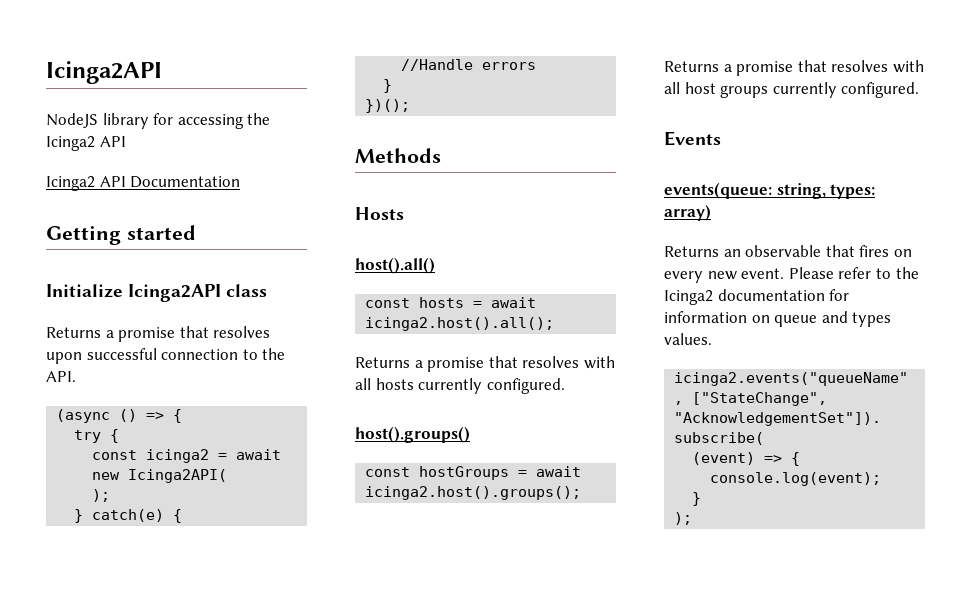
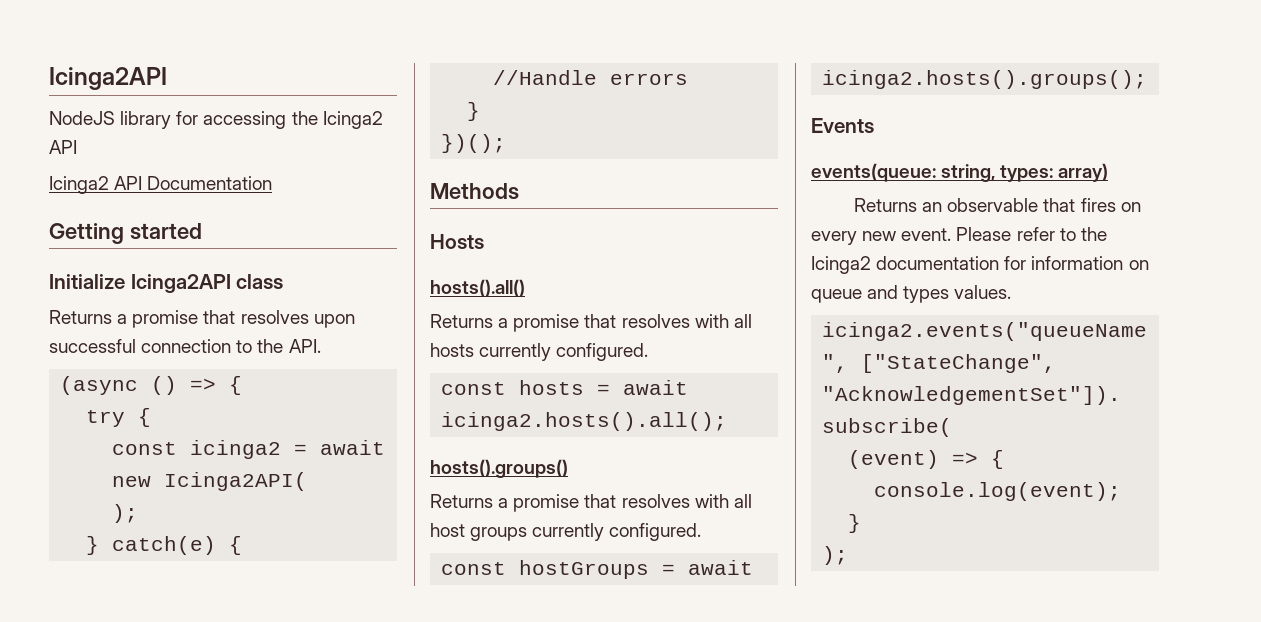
- host().all()
- const hosts = await icinga2.host().all();
+ hosts().all()
- host().groups()
- const hostGroups = await icinga2.host().groups();
+ const hosts = await icinga2.hosts().all();
+ hosts().groups()
+ const hostGroups = await icinga2.hosts().groups();

